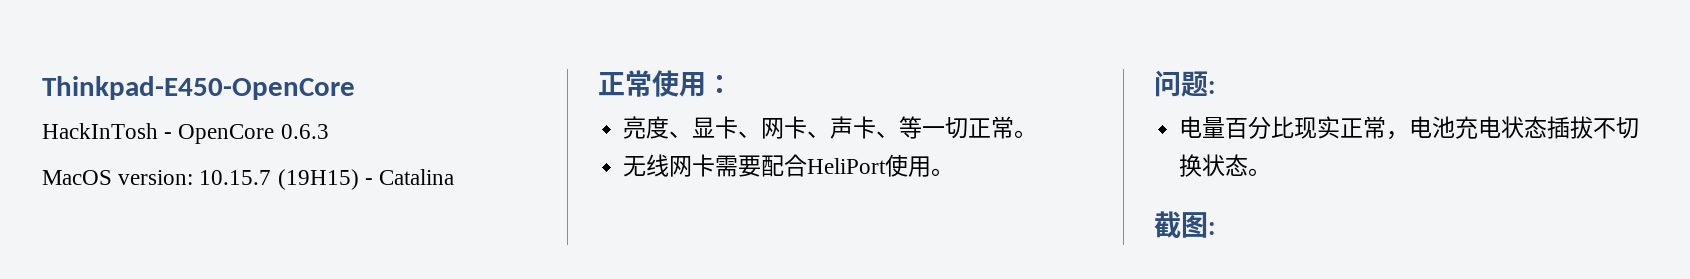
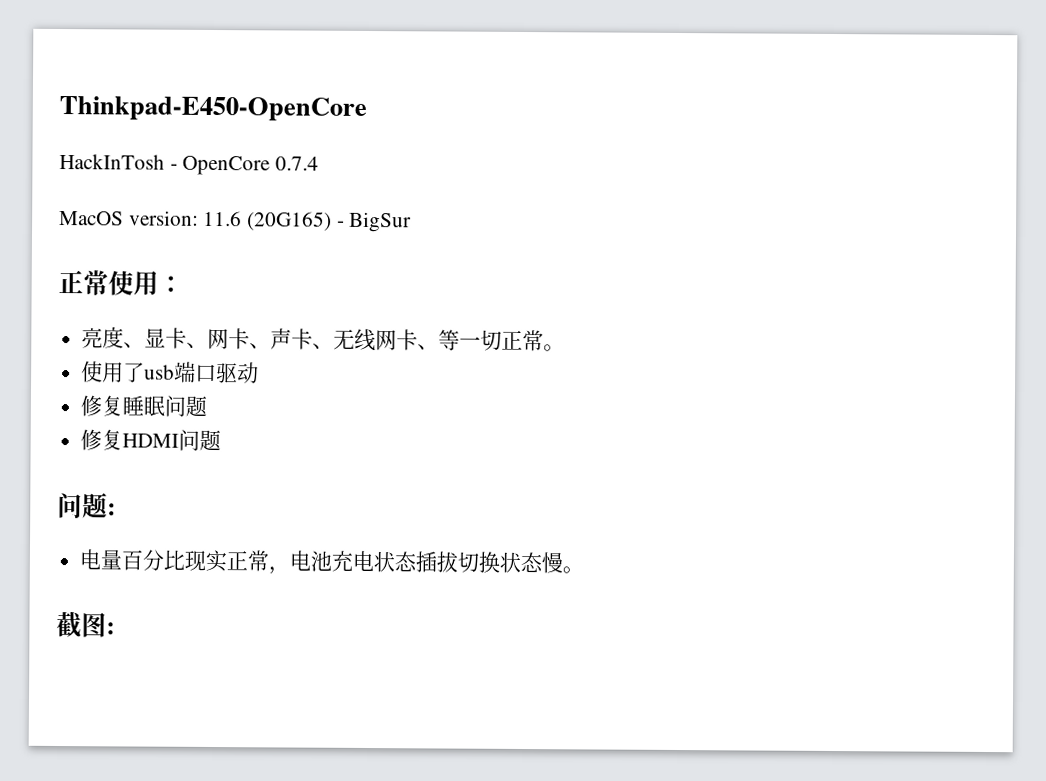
- HackInTosh - OpenCore 0.6.3
+ HackInTosh - OpenCore 0.7.4
- MacOS version: 10.15.7 (19H15) - Catalina
+ MacOS version: 11.6 (20G165) - BigSur
- 亮度、显卡、网卡、声卡、等一切正常。
+ 亮度、显卡、网卡、声卡、无线网卡、等一切正常。
- 无线网卡需要配合HeliPort使用。
+ 使用了usb端口驱动
+ 修复睡眠问题
+ 修复HDMI问题
- 电量百分比现实正常，电池充电状态插拔不切换状态。
+ 电量百分比现实正常，电池充电状态插拔切换状态慢。

